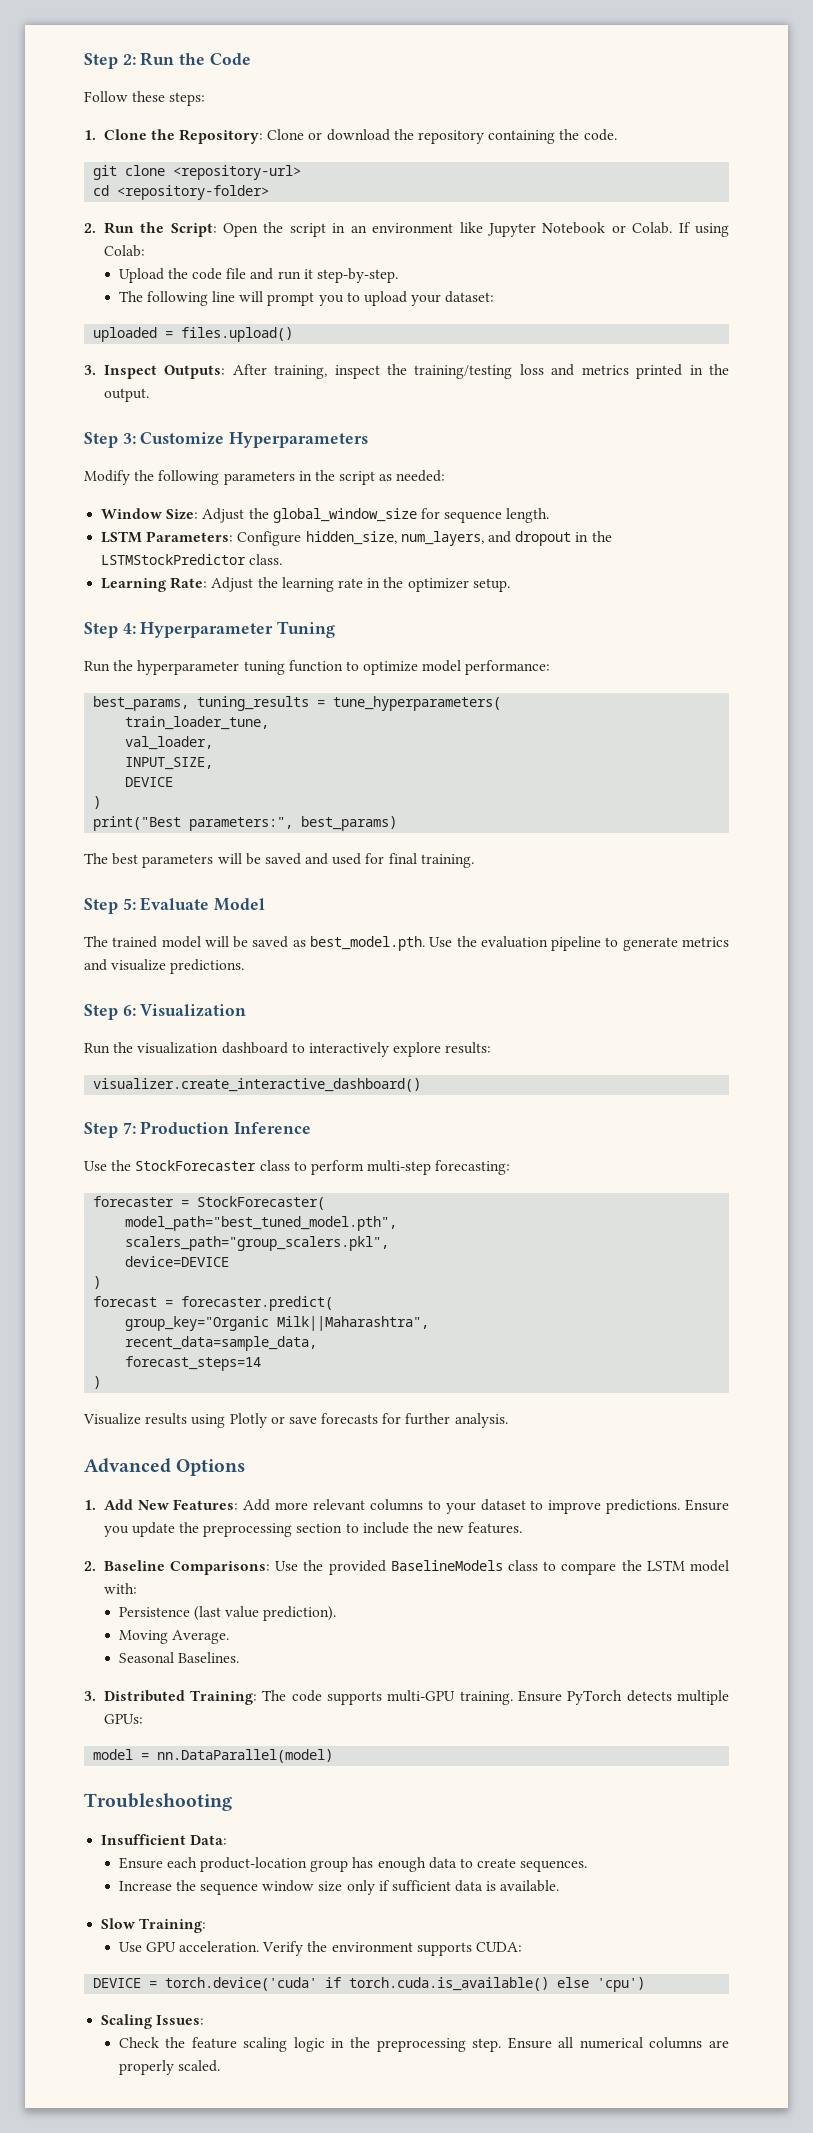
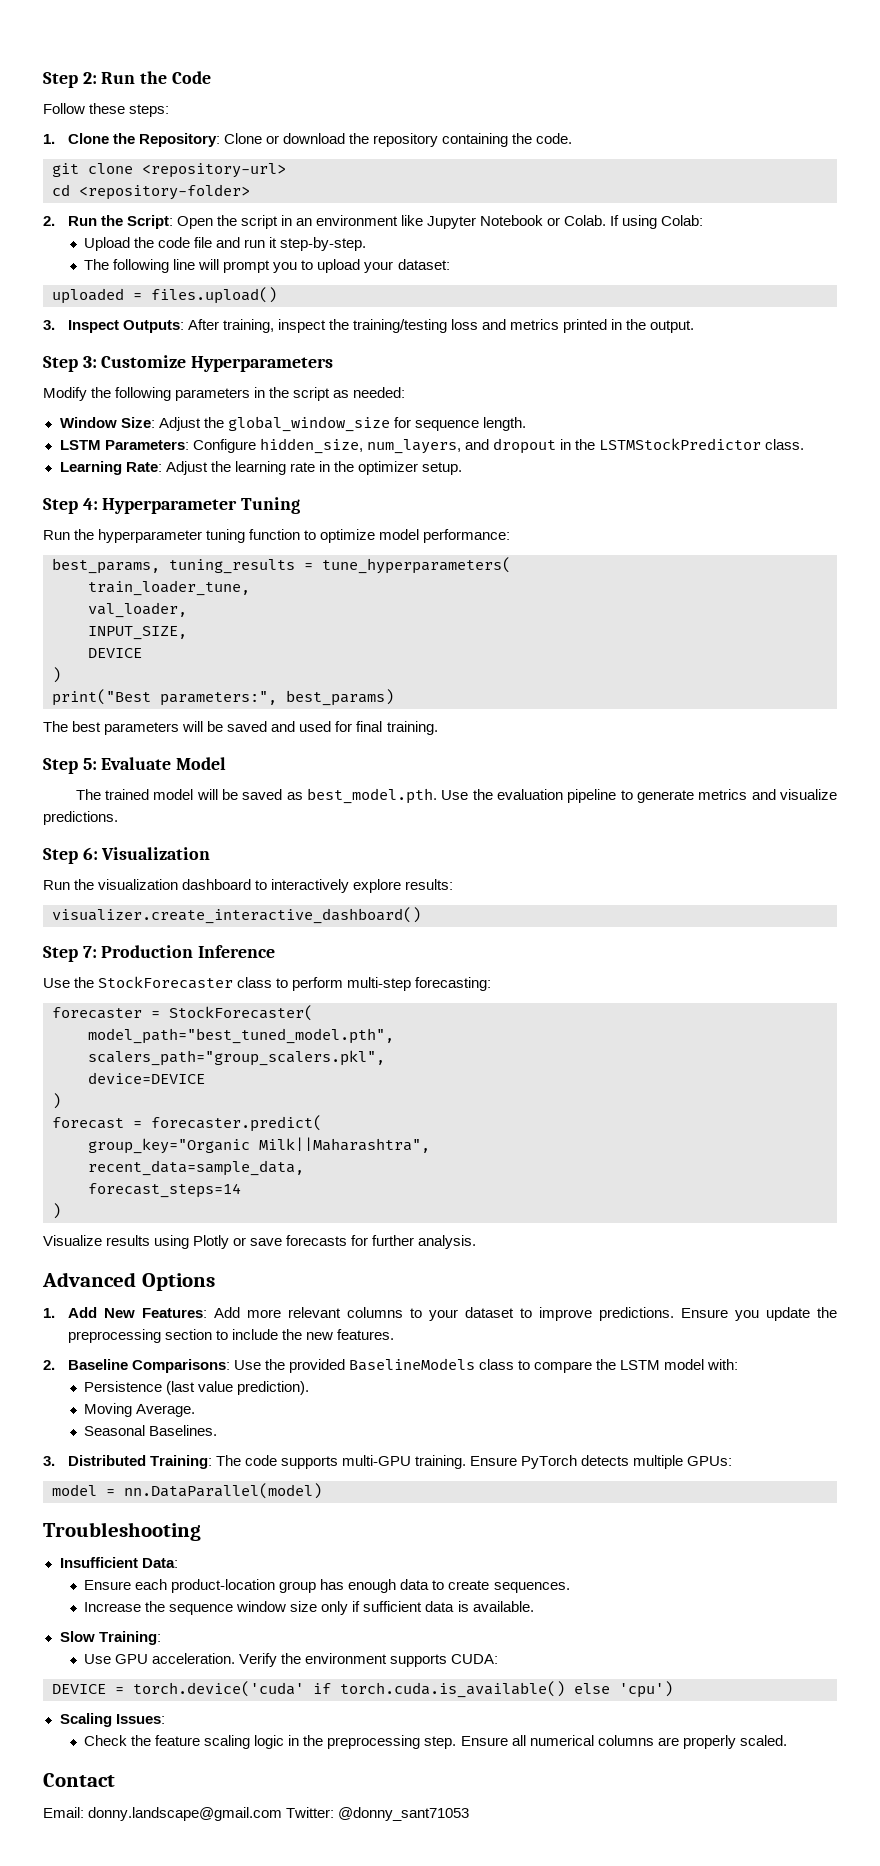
+ Contact
+ Email: donny.landscape@gmail.com Twitter: @donny_sant71053

